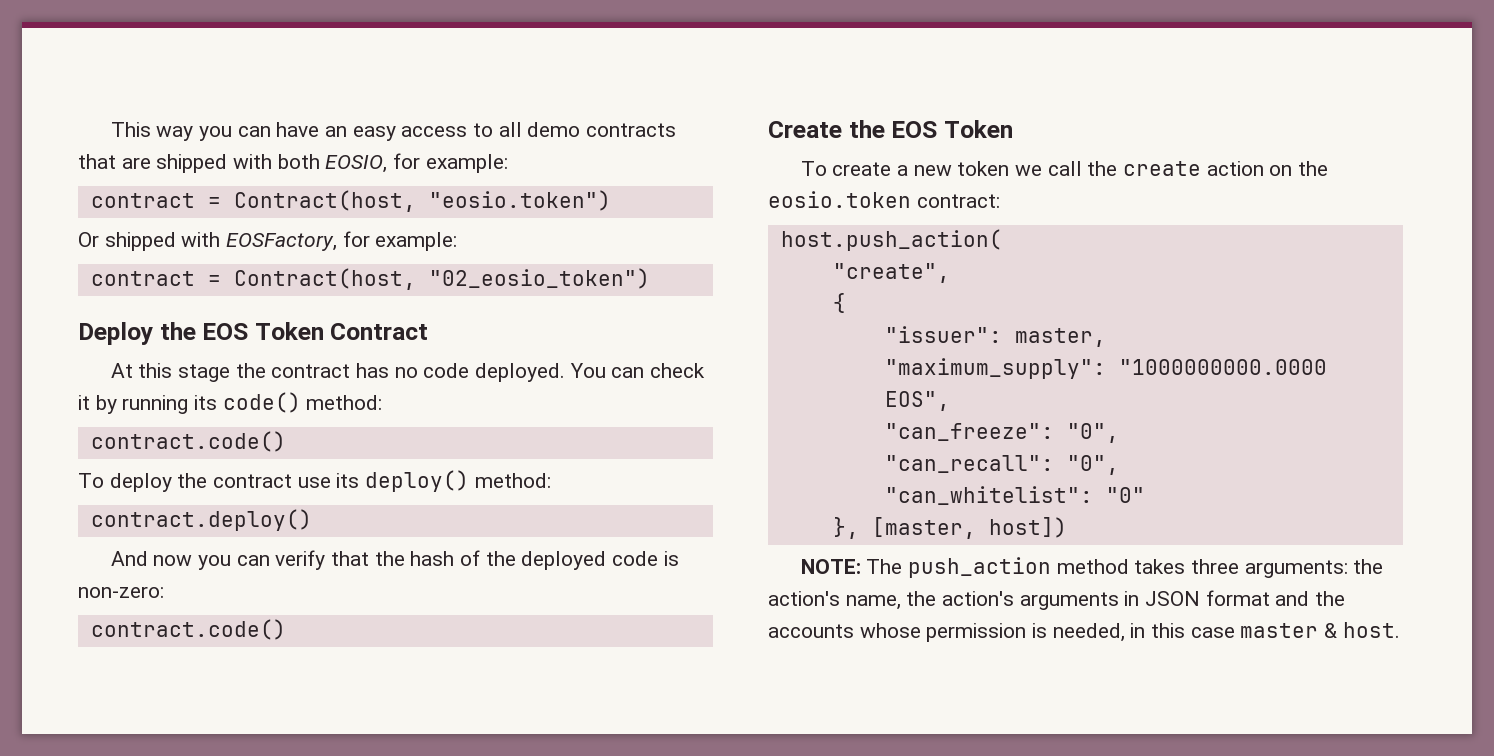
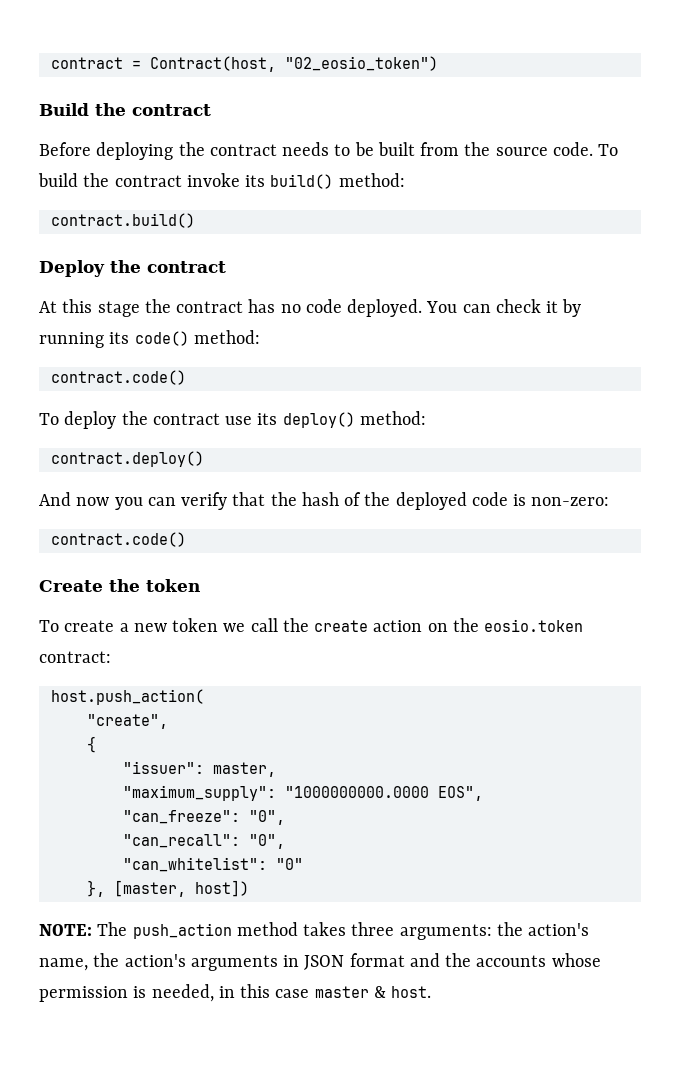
- This way you can have an easy access to all demo contracts that are shipped with both EOSIO, for example:
- contract = Contract(host, "eosio.token")
- Or shipped with EOSFactory, for example:
  contract = Contract(host, "02_eosio_token")
+ Build the contract
+ Before deploying the contract needs to be built from the source code. To build the contract invoke its build() method:
+ contract.build()
- Deploy the EOS Token Contract
+ Deploy the contract
- Create the EOS Token
+ Create the token

